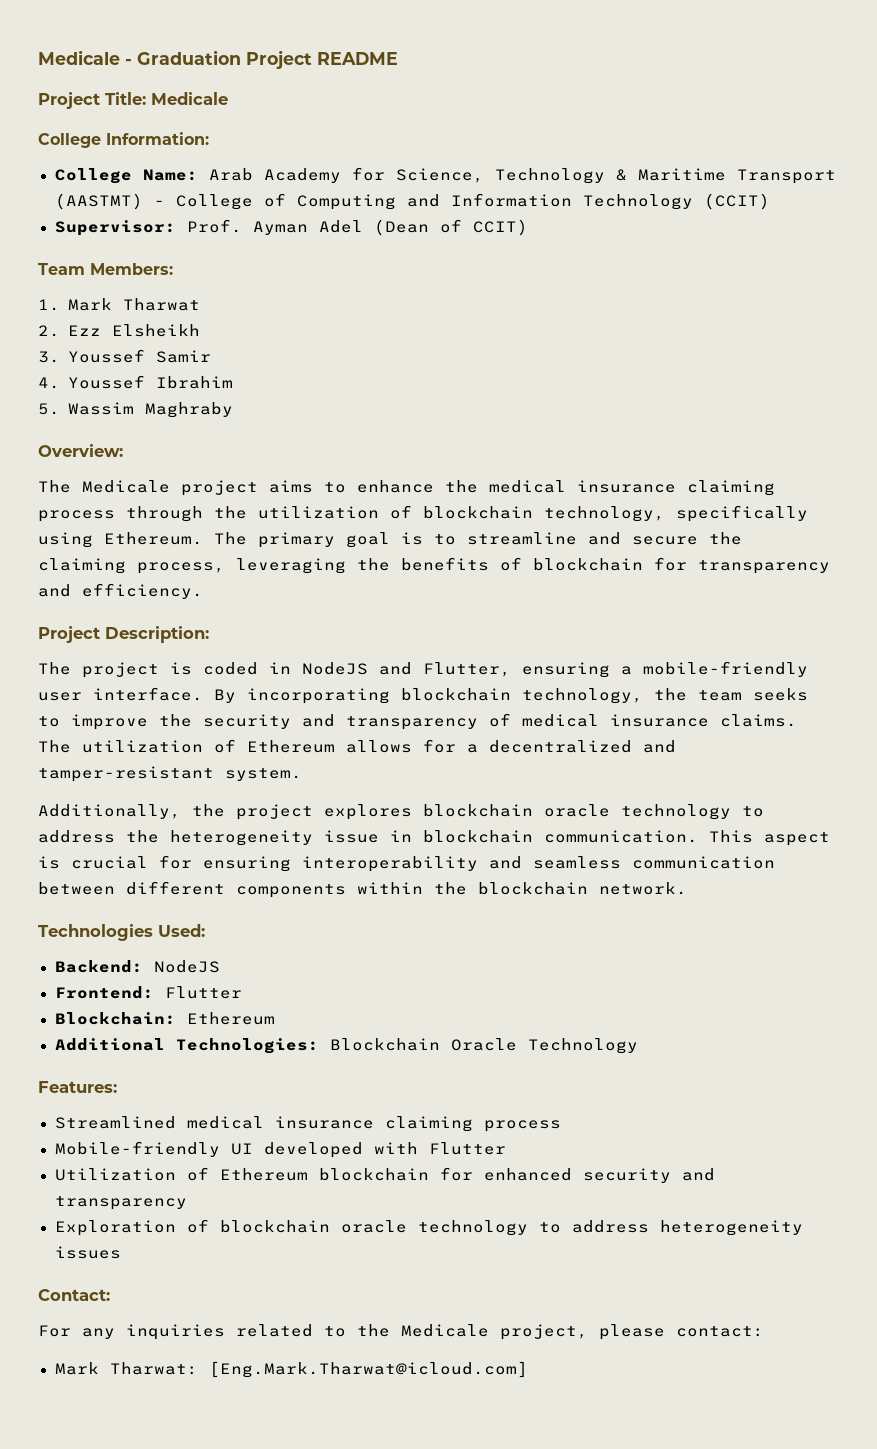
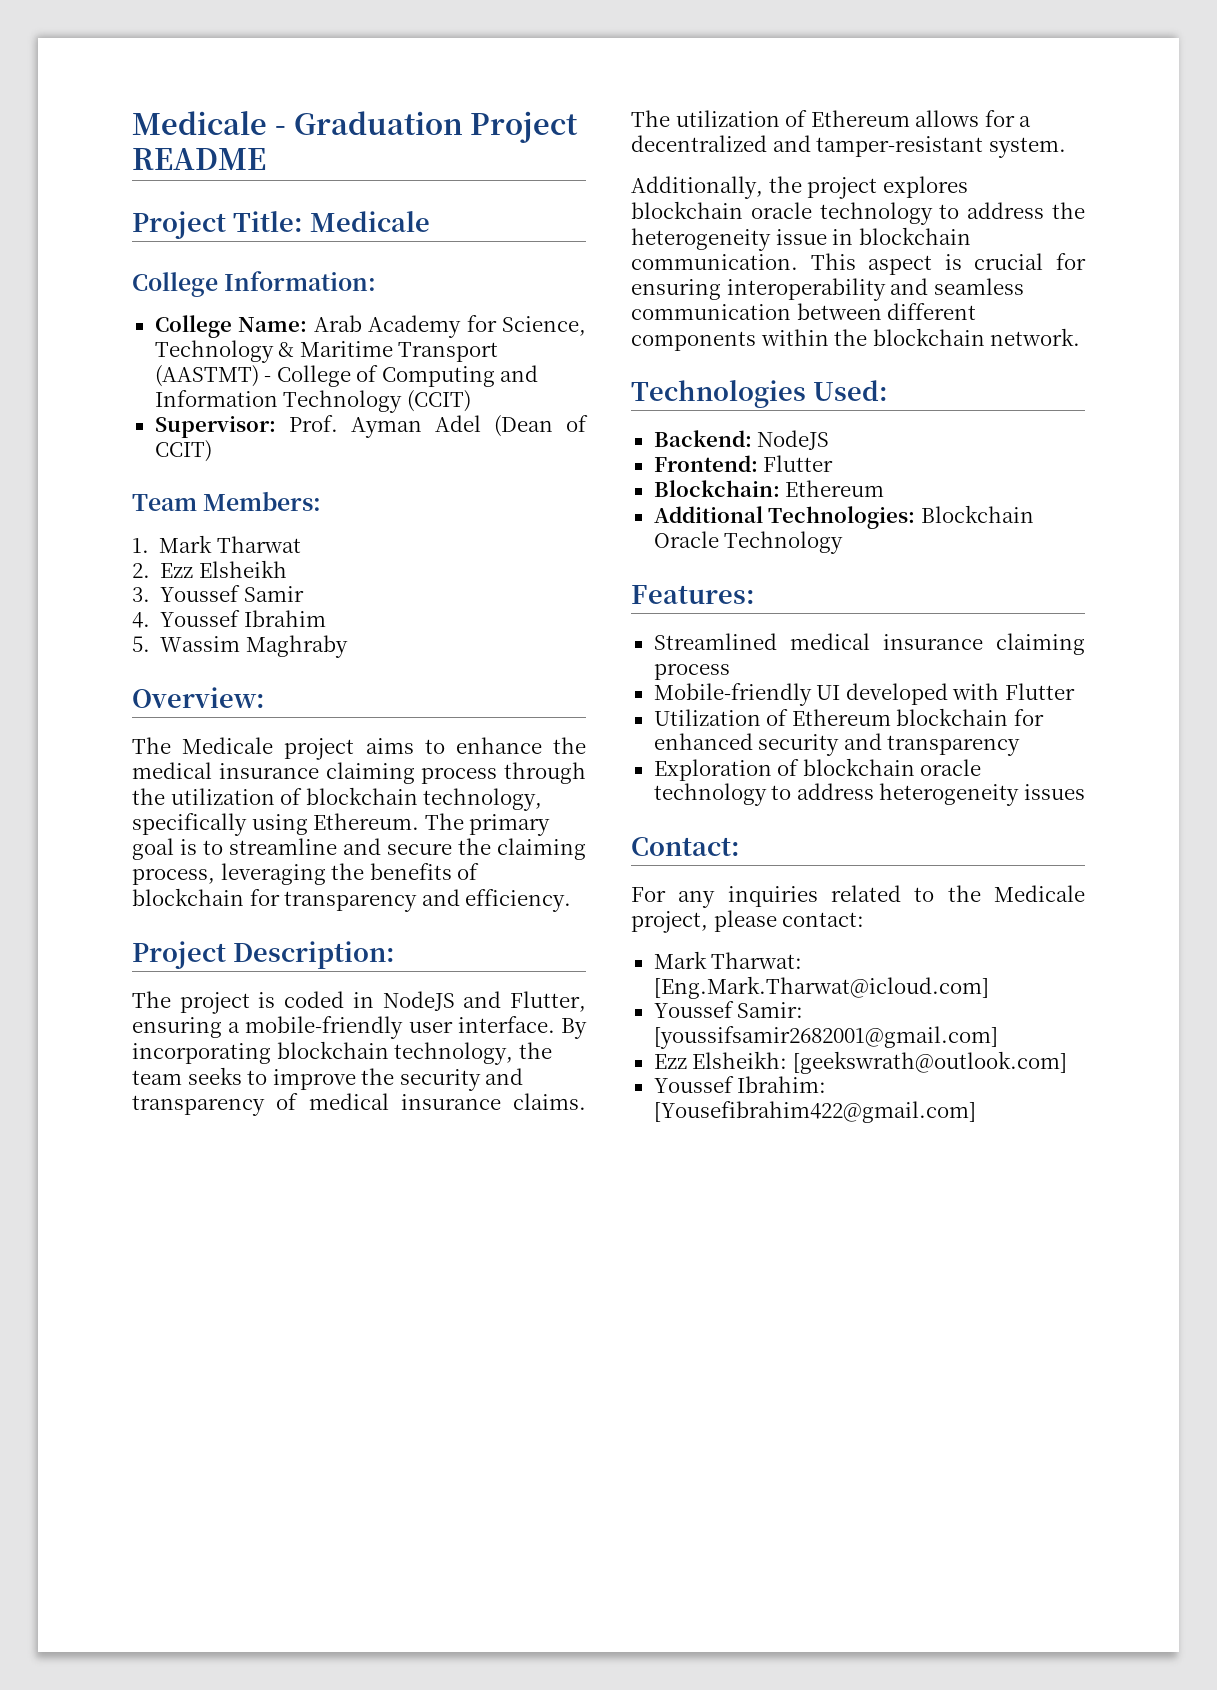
+ Youssef Samir: [youssifsamir2682001@gmail.com]
+ Ezz Elsheikh: [geekswrath@outlook.com]
+ Youssef Ibrahim: [Yousefibrahim422@gmail.com]

